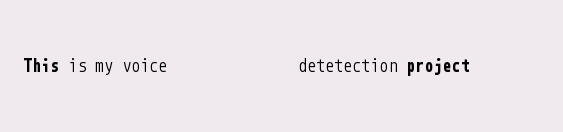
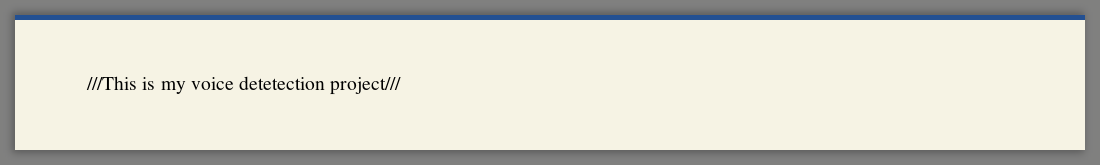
- This is my voice detetection project
+ ///This is my voice detetection project///

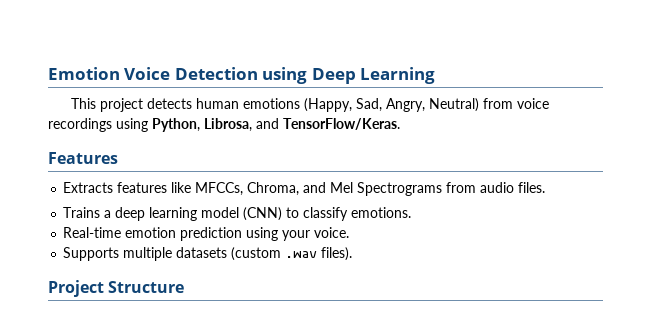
- ///This is my voice detetection project///
+ Emotion Voice Detection using Deep Learning
+ This project detects human emotions (Happy, Sad, Angry, Neutral) from voice recordings using Python, Librosa, and TensorFlow/Keras.
+ Features
+ Extracts features like MFCCs, Chroma, and Mel Spectrograms from audio files.
+ Trains a deep learning model (CNN) to classify emotions.
+ Real-time emotion prediction using your voice.
+ Supports multiple datasets (custom .wav files).
+ Project Structure

